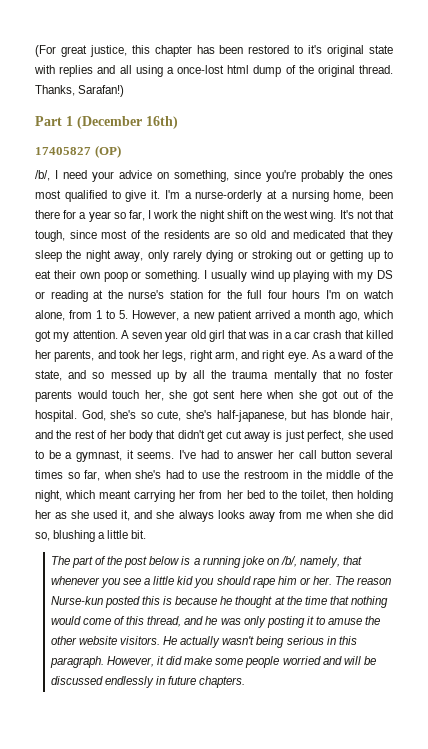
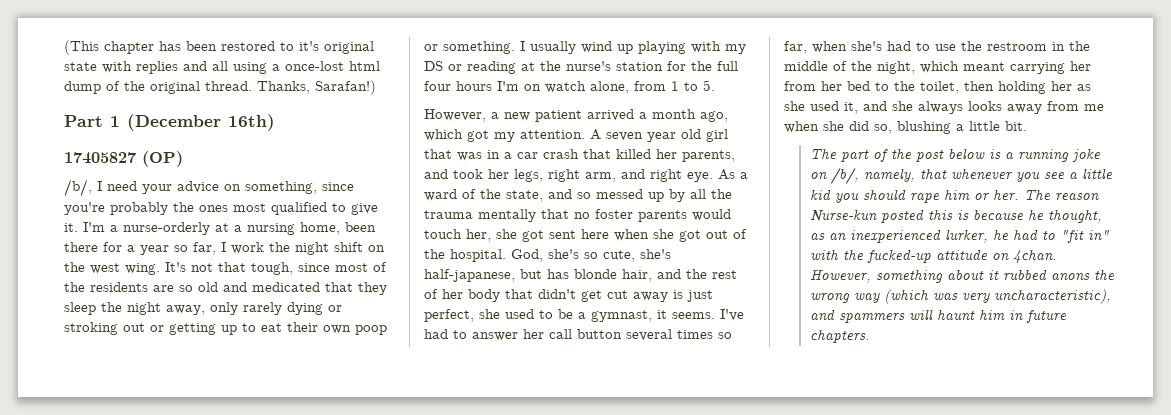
- (For great justice, this chapter has been restored to it's original state with replies and all using a once-lost html dump of the original thread.
+ (This chapter has been restored to it's original state with replies and all using a once-lost html dump of the original thread.
- I usually wind up playing with my DS or reading at the nurse's station for the full four hours I'm on watch alone, from 1 to 5. However, a new patient arrived a month ago, which got my attention.
+ I usually wind up playing with my DS or reading at the nurse's station for the full four hours I'm on watch alone, from 1 to 5.
+ However, a new patient arrived a month ago, which got my attention.
- The reason Nurse-kun posted this is because he thought at the time that nothing would come of this thread, and he was only posting it to amuse the other website visitors. He actually wasn't being serious in this paragraph. However, it did make some people worried and will be discussed endlessly in future chapters.
+ The reason Nurse-kun posted this is because he thought, as an inexperienced lurker, he had to "fit in" with the fucked-up attitude on 4chan. However, something about it rubbed anons the wrong way (which was very uncharacteristic), and spammers will haunt him in future chapters.

